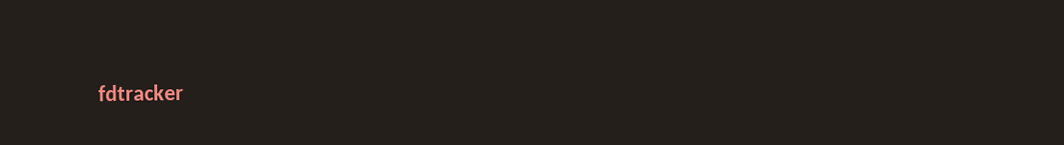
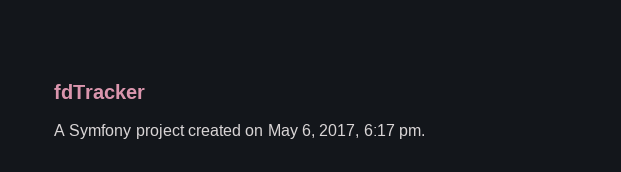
- fdtracker
+ fdTracker
+ A Symfony project created on May 6, 2017, 6:17 pm.

